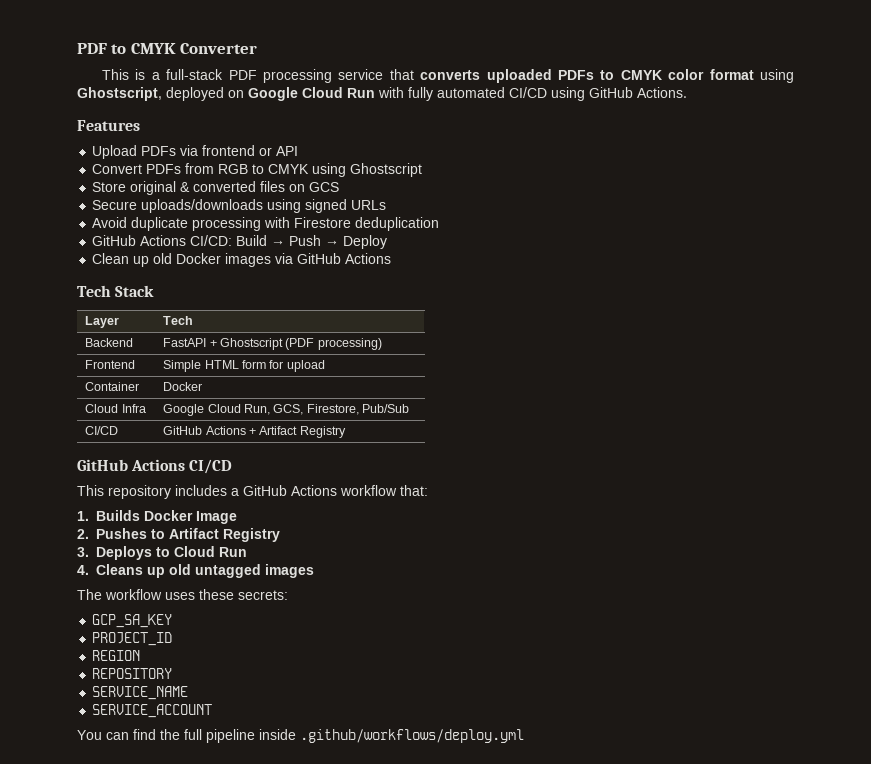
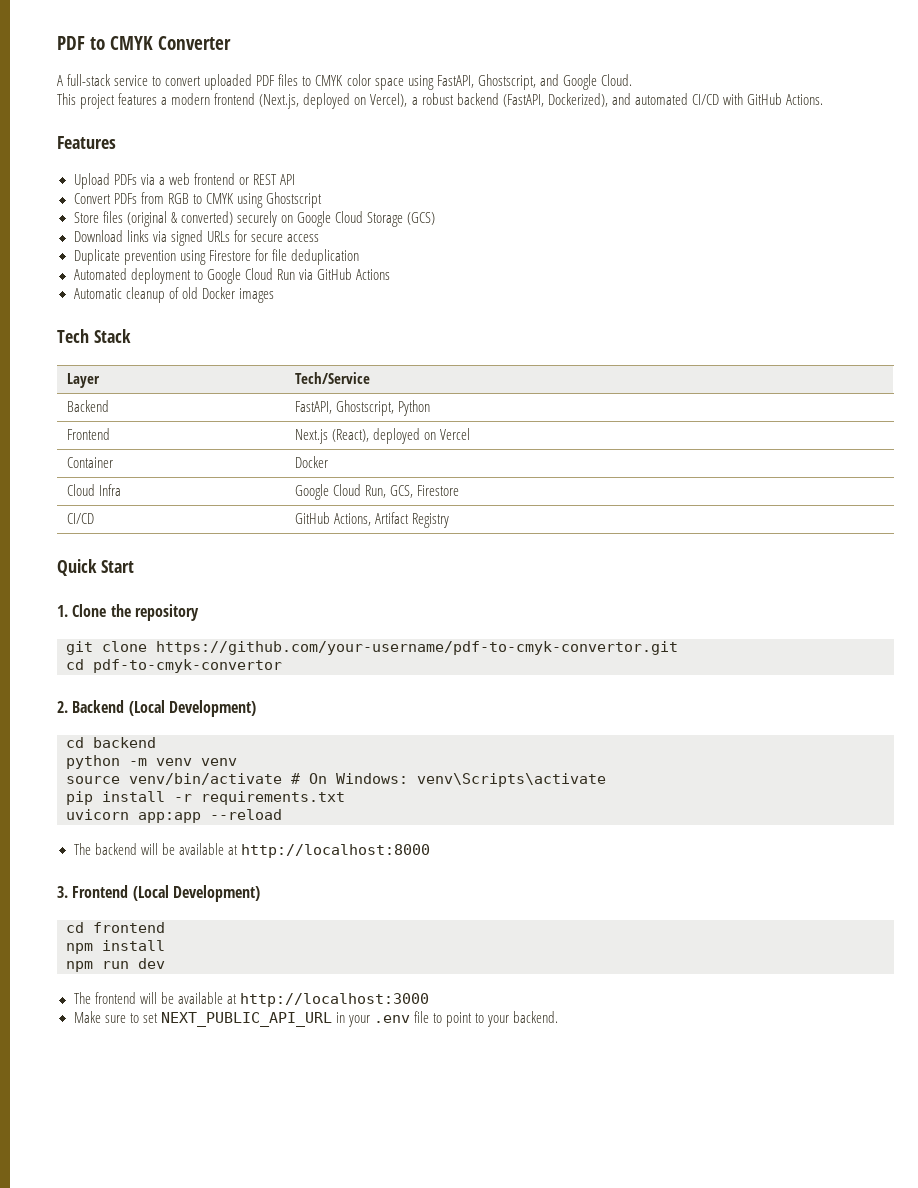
- This is a full-stack PDF processing service that converts uploaded PDFs to CMYK color format using Ghostscript, deployed on Google Cloud Run with fully automated CI/CD using GitHub Actions.
+ A full-stack service to convert uploaded PDF files to CMYK color space using FastAPI, Ghostscript, and Google Cloud.
+ This project features a modern frontend (Next.js, deployed on Vercel), a robust backend (FastAPI, Dockerized), and automated CI/CD with GitHub Actions.
- Upload PDFs via frontend or API
+ Upload PDFs via a web frontend or REST API
- Store original & converted files on GCS
- Secure uploads/downloads using signed URLs
- Avoid duplicate processing with Firestore deduplication
- GitHub Actions CI/CD: Build → Push → Deploy
- Clean up old Docker images via GitHub Actions
+ Store files (original & converted) securely on Google Cloud Storage (GCS)
+ Download links via signed URLs for secure access
+ Duplicate prevention using Firestore for file deduplication
+ Automated deployment to Google Cloud Run via GitHub Actions
+ Automatic cleanup of old Docker images
- Layer | Tech
+ Layer | Tech/Service
- Backend | FastAPI + Ghostscript (PDF processing)
- Frontend | Simple HTML form for upload
+ Backend | FastAPI, Ghostscript, Python
+ Frontend | Next.js (React), deployed on Vercel
- Cloud Infra | Google Cloud Run, GCS, Firestore, Pub/Sub
+ Cloud Infra | Google Cloud Run, GCS, Firestore
- CI/CD | GitHub Actions + Artifact Registry
- GitHub Actions CI/CD
- This repository includes a GitHub Actions workflow that:
- 1. Builds Docker Image
- 2. Pushes to Artifact Registry
- 3. Deploys to Cloud Run
- 4. Cleans up old untagged images
- The workflow uses these secrets:
- GCP_SA_KEY
- PROJECT_ID
- REGION
- REPOSITORY
- SERVICE_NAME
- SERVICE_ACCOUNT
- You can find the full pipeline inside .github/workflows/deploy.yml
+ CI/CD | GitHub Actions, Artifact Registry
+ Quick Start
+ 1. Clone the repository
+ git clone https://github.com/your-username/pdf-to-cmyk-convertor.git
+ cd pdf-to-cmyk-convertor
+ 2. Backend (Local Development)
+ cd backend
+ python -m venv venv
+ source venv/bin/activate # On Windows: venv\Scripts\activate
+ pip install -r requirements.txt
+ uvicorn app:app --reload
+ The backend will be available at http://localhost:8000
+ 3. Frontend (Local Development)
+ cd frontend
+ npm install
+ npm run dev
+ The frontend will be available at http://localhost:3000
+ Make sure to set NEXT_PUBLIC_API_URL in your .env file to point to your backend.

